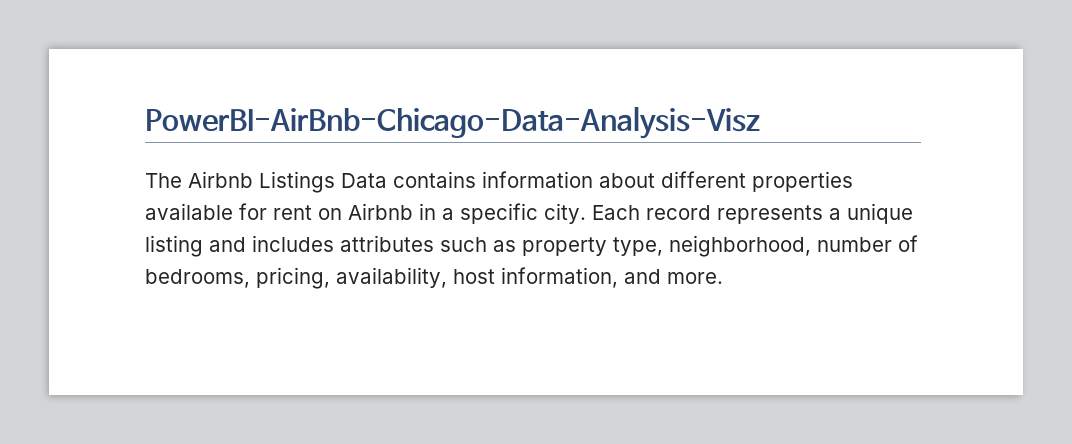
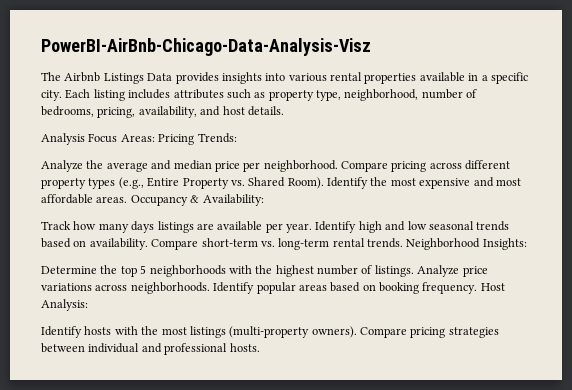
- The Airbnb Listings Data contains information about different properties available for rent on Airbnb in a specific city.
+ The Airbnb Listings Data provides insights into various rental properties available in a specific city.
- Each record represents a unique listing and includes attributes such as property type, neighborhood, number of bedrooms, pricing, availability, host information, and more.
+ Each listing includes attributes such as property type, neighborhood, number of bedrooms, pricing, availability, and host details.
+ Analysis Focus Areas: Pricing Trends:
+ Analyze the average and median price per neighborhood. Compare pricing across different property types (e.g., Entire Property vs. Shared Room). Identify the most expensive and most affordable areas. Occupancy & Availability:
+ Track how many days listings are available per year. Identify high and low seasonal trends based on availability. Compare short-term vs. long-term rental trends. Neighborhood Insights:
+ Determine the top 5 neighborhoods with the highest number of listings. Analyze price variations across neighborhoods. Identify popular areas based on booking frequency. Host Analysis:
+ Identify hosts with the most listings (multi-property owners). Compare pricing strategies between individual and professional hosts.

